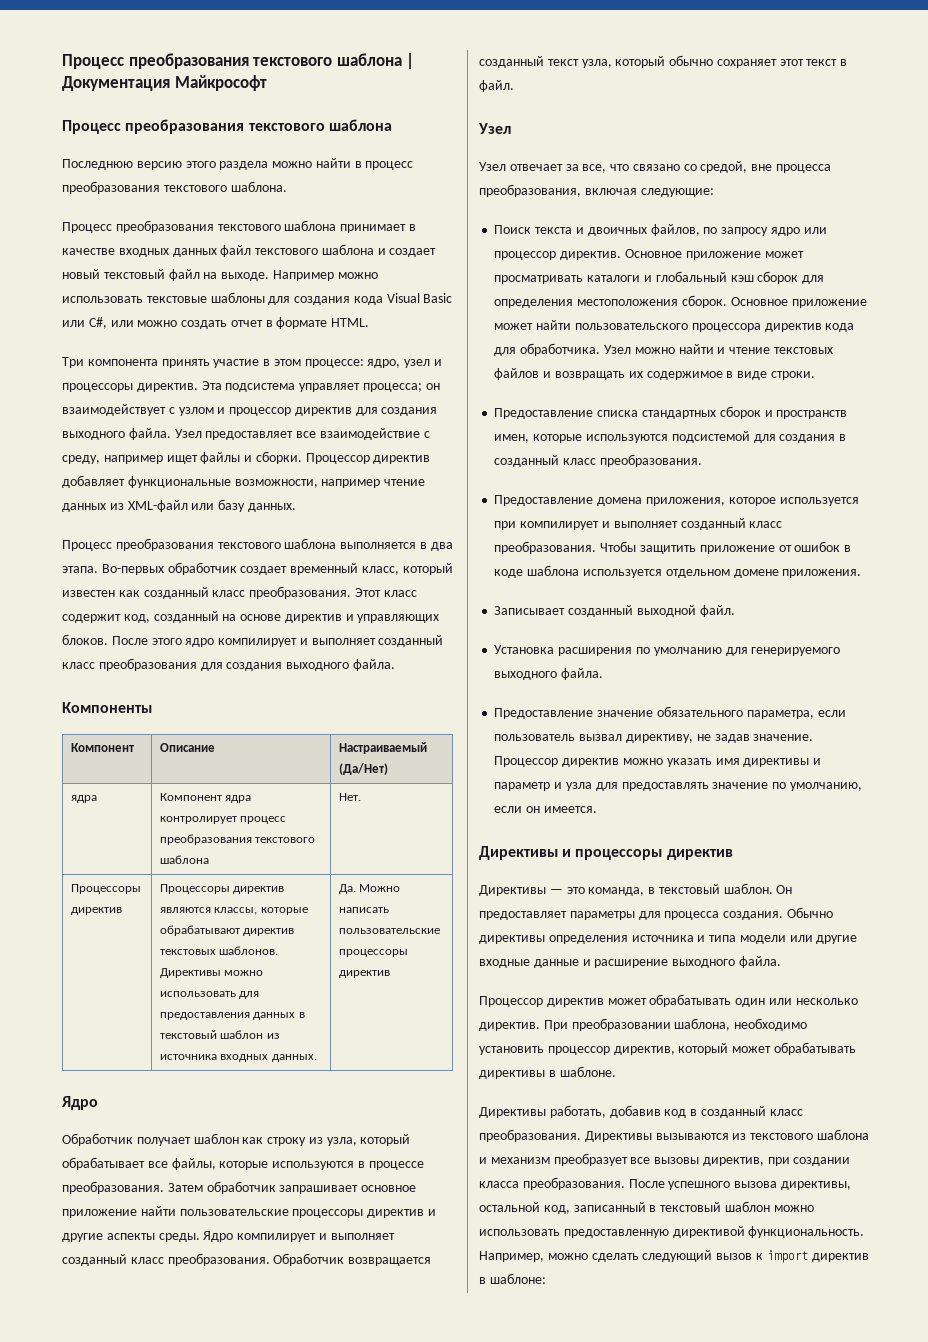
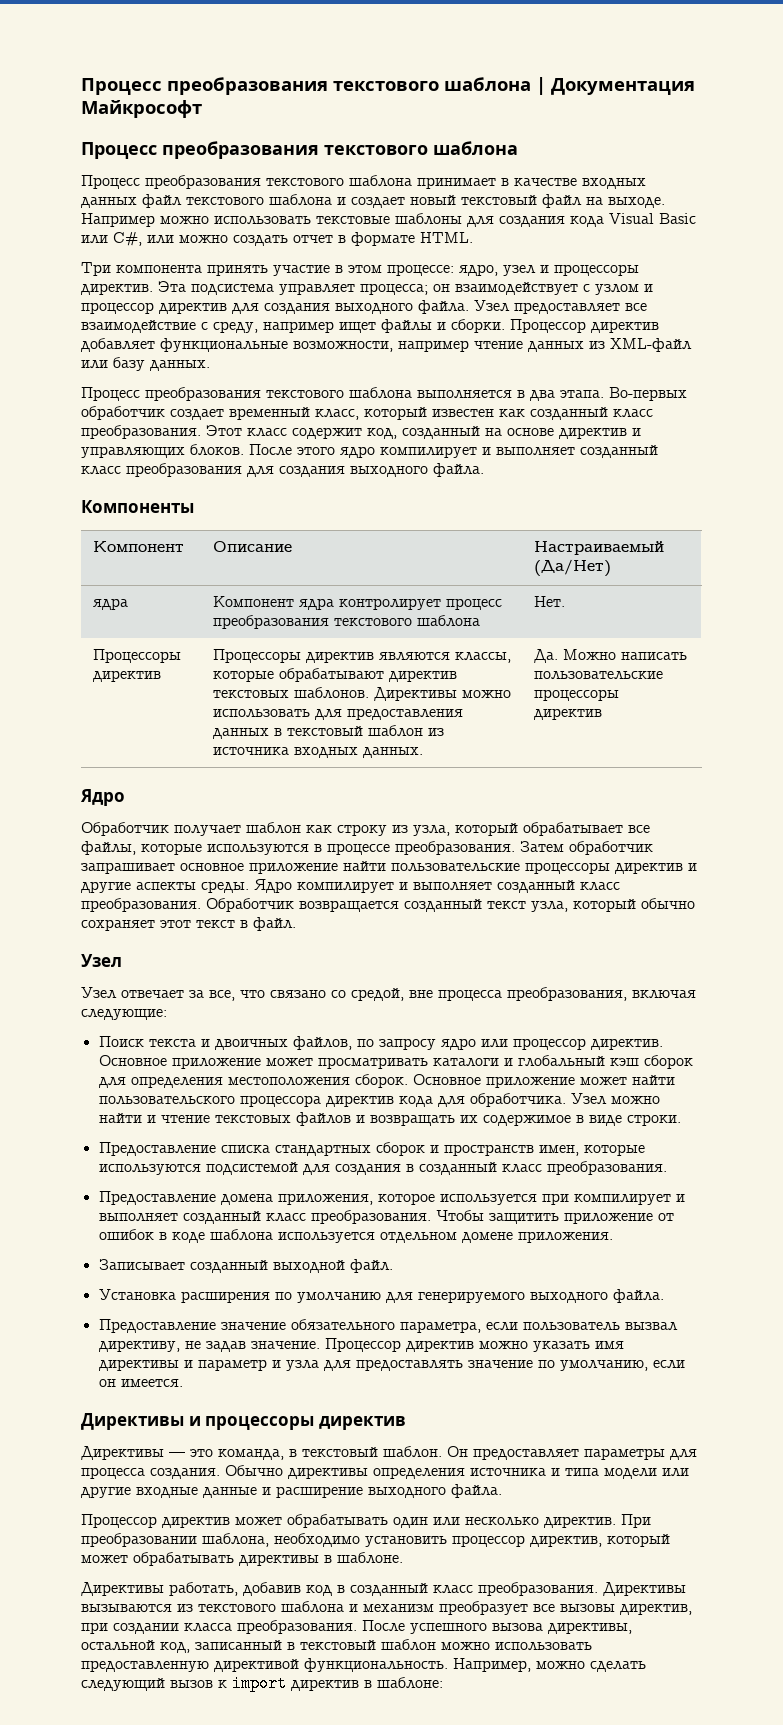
- Последнюю версию этого раздела можно найти в процесс преобразования текстового шаблона.

